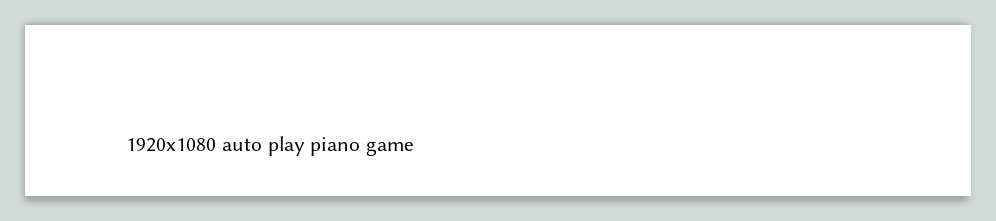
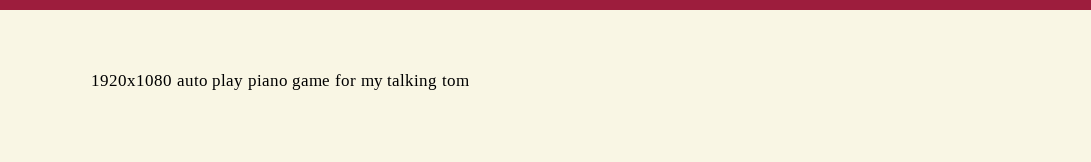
- 1920x1080 auto play piano game
+ 1920x1080 auto play piano game for my talking tom

